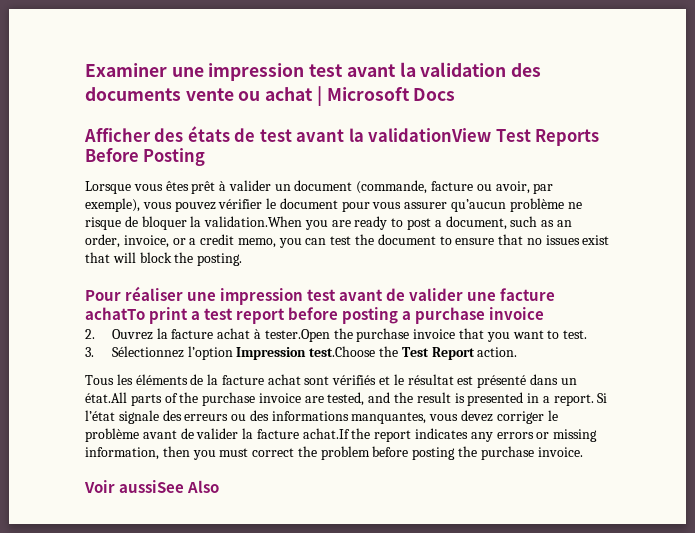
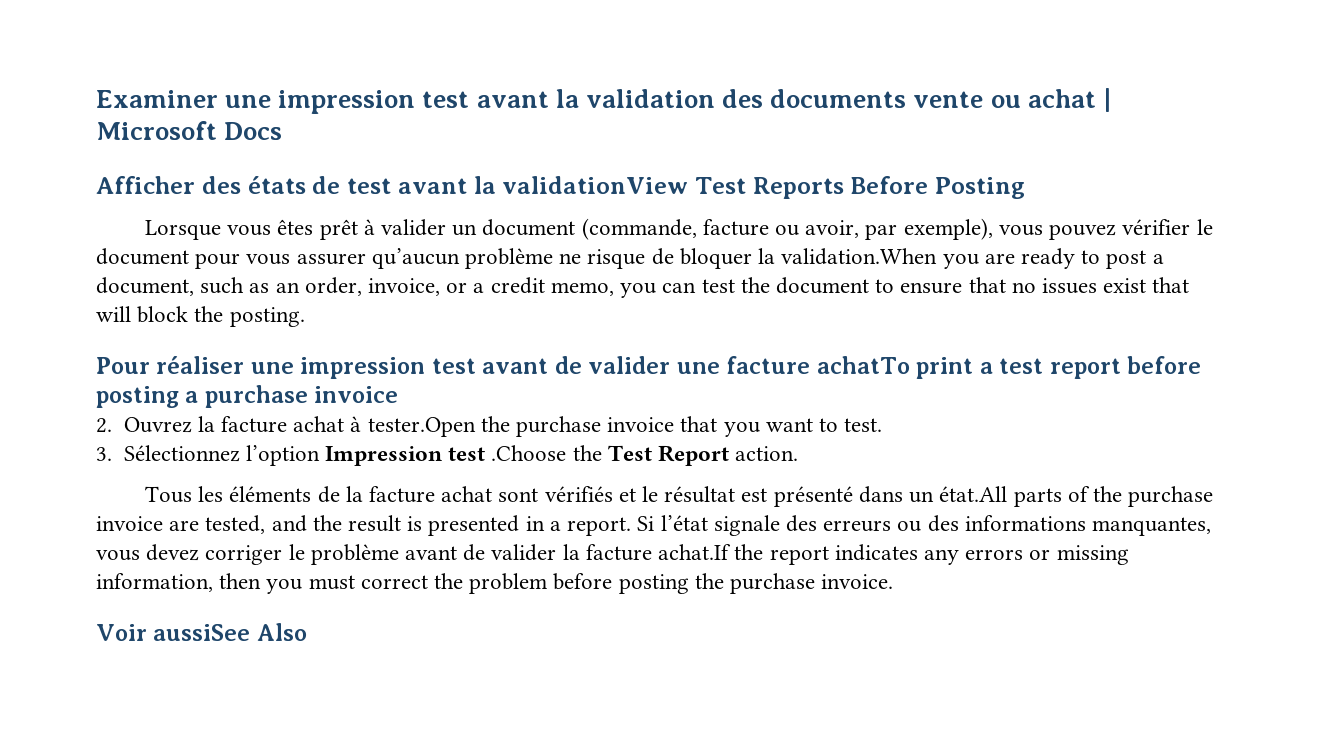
- 3. Sélectionnez l’option Impression test.Choose the Test Report action.
+ 3. Sélectionnez l’option Impression test .Choose the Test Report action.

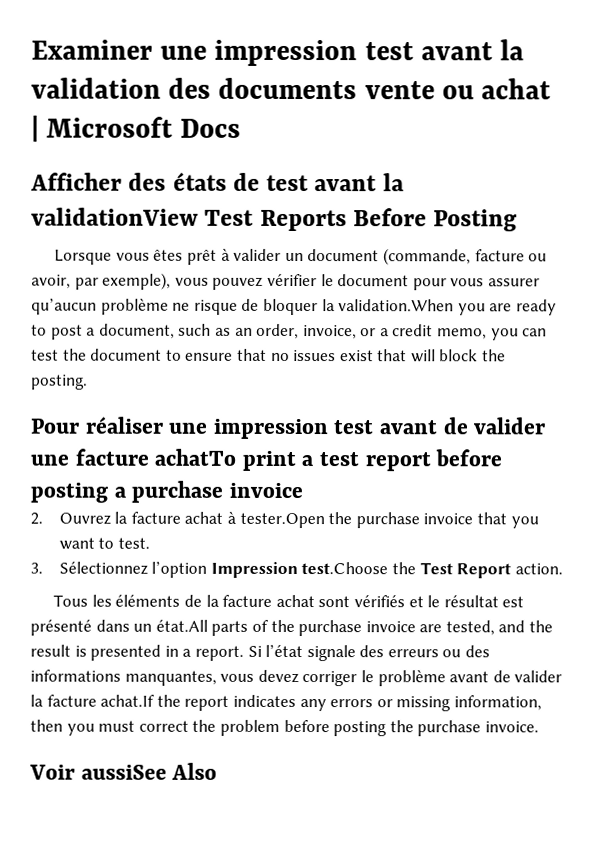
- 3. Sélectionnez l’option Impression test .Choose the Test Report action.
+ 3. Sélectionnez l’option Impression test.Choose the Test Report action.

